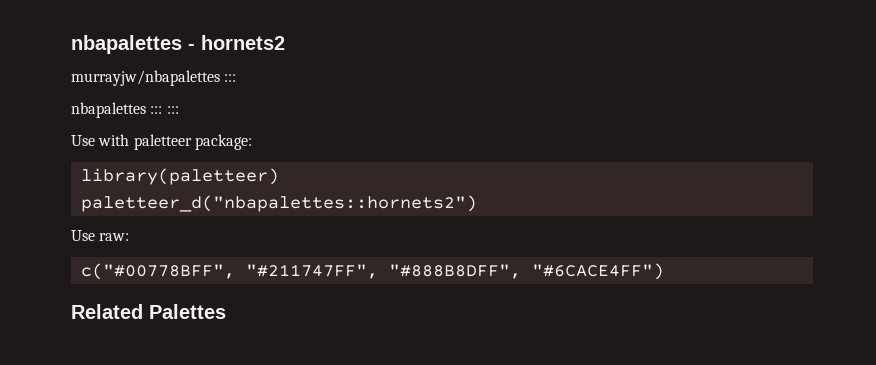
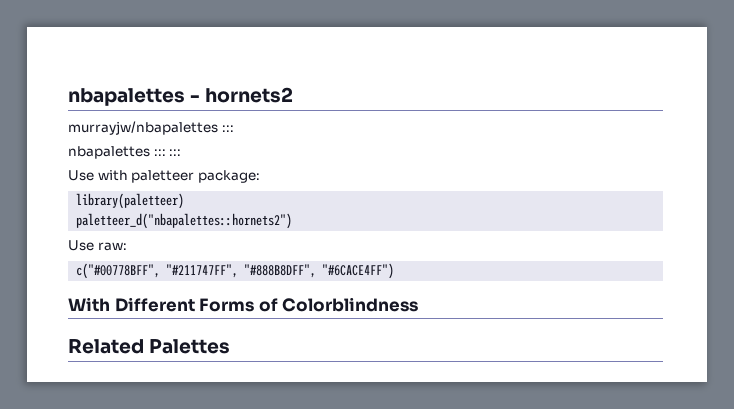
+ With Different Forms of Colorblindness

